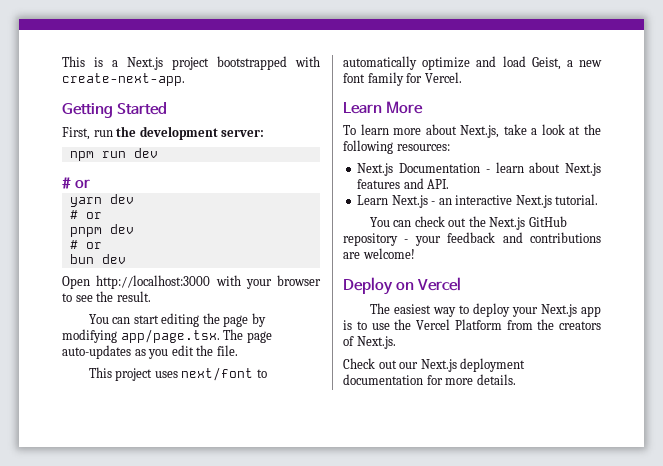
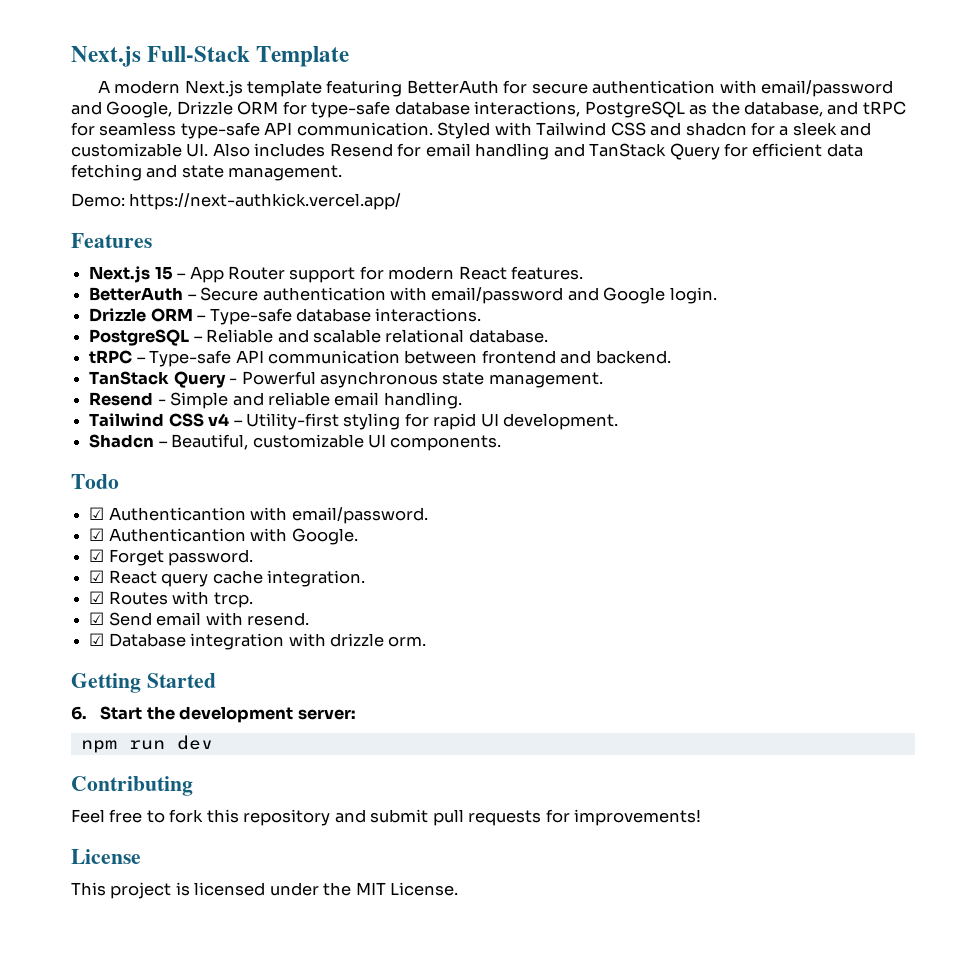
- This is a Next.js project bootstrapped with create-next-app.
+ Next.js Full-Stack Template
+ A modern Next.js template featuring BetterAuth for secure authentication with email/password and Google, Drizzle ORM for type-safe database interactions, PostgreSQL as the database, and tRPC for seamless type-safe API communication. Styled with Tailwind CSS and shadcn for a sleek and customizable UI. Also includes Resend for email handling and TanStack Query for efficient data fetching and state management.
+ Demo: https://next-authkick.vercel.app/
+ Features
+ Next.js 15 – App Router support for modern React features.
+ BetterAuth – Secure authentication with email/password and Google login.
+ Drizzle ORM – Type-safe database interactions.
+ PostgreSQL – Reliable and scalable relational database.
+ tRPC – Type-safe API communication between frontend and backend.
+ TanStack Query - Powerful asynchronous state management.
+ Resend - Simple and reliable email handling.
+ Tailwind CSS v4 – Utility-first styling for rapid UI development.
+ Shadcn – Beautiful, customizable UI components.
+ Todo
+ ☑ Authenticantion with email/password.
+ ☑ Authenticantion with Google.
+ ☑ Forget password.
+ ☑ React query cache integration.
+ ☑ Routes with trcp.
+ ☑ Send email with resend.
+ ☑ Database integration with drizzle orm.
- First, run the development server:
+ 6. Start the development server:
  npm run dev
- # or
- yarn dev
- # or
- pnpm dev
- # or
- bun dev
- Open http://localhost:3000 with your browser to see the result.
- You can start editing the page by modifying app/page.tsx. The page auto-updates as you edit the file.
- This project uses next/font to automatically optimize and load Geist, a new font family for Vercel.
- Learn More
- To learn more about Next.js, take a look at the following resources:
- Next.js Documentation - learn about Next.js features and API.
- Learn Next.js - an interactive Next.js tutorial.
- You can check out the Next.js GitHub repository - your feedback and contributions are welcome!
- Deploy on Vercel
- The easiest way to deploy your Next.js app is to use the Vercel Platform from the creators of Next.js.
- Check out our Next.js deployment documentation for more details.
+ Contributing
+ Feel free to fork this repository and submit pull requests for improvements!
+ License
+ This project is licensed under the MIT License.

